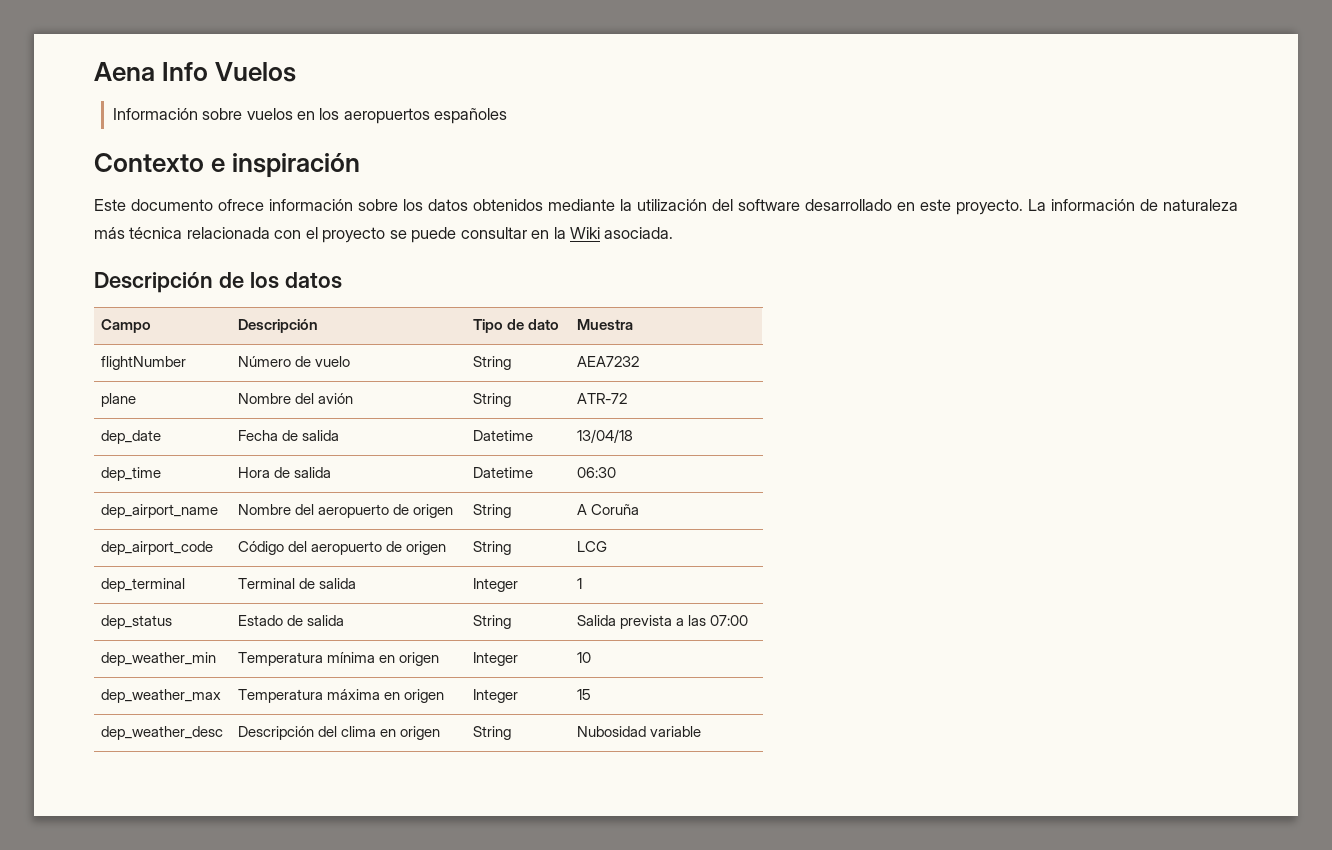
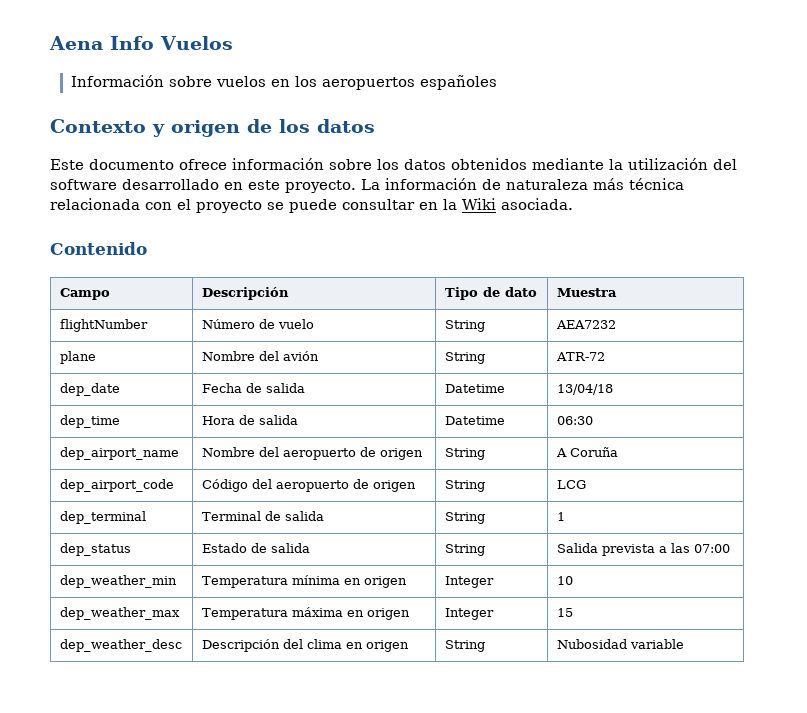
- Contexto e inspiración
+ Contexto y origen de los datos
- Descripción de los datos
+ Contenido
- dep_terminal | Terminal de salida | Integer | 1
+ dep_terminal | Terminal de salida | String | 1

